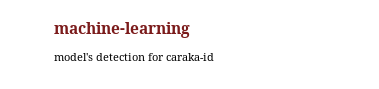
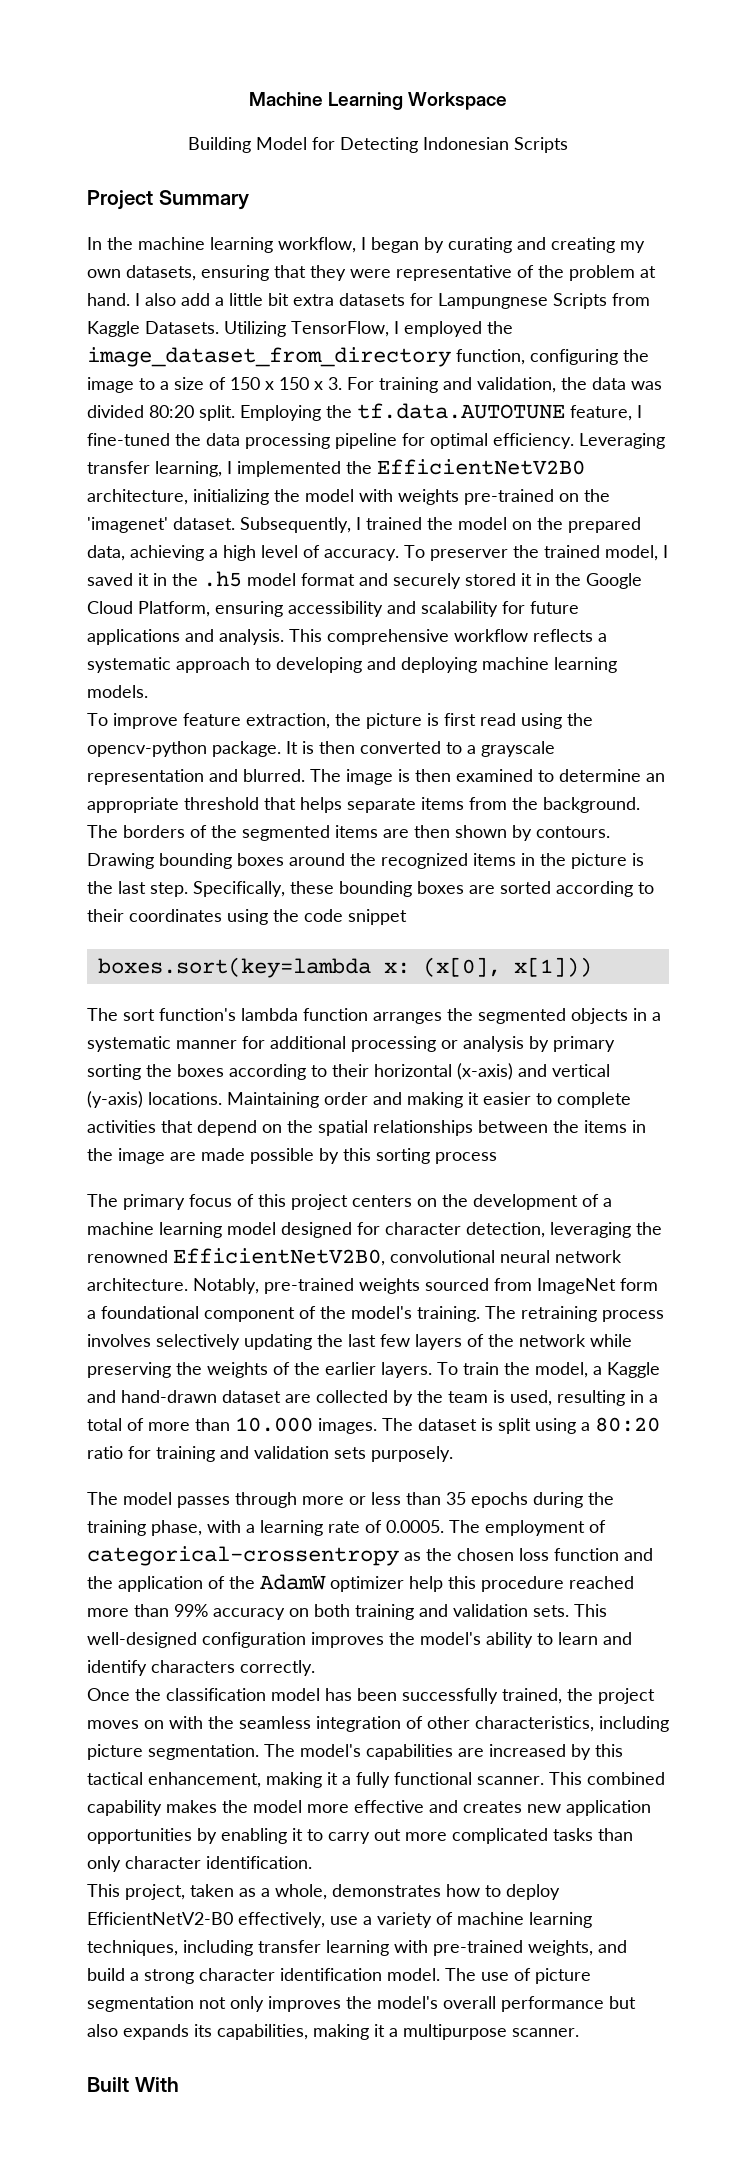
- machine-learning
- model's detection for caraka-id
+ Machine Learning Workspace
+ Building Model for Detecting Indonesian Scripts
+ Project Summary
+ In the machine learning workflow, I began by curating and creating my own datasets, ensuring that they were representative of the problem at hand. I also add a little bit extra datasets for Lampungnese Scripts from Kaggle Datasets. Utilizing TensorFlow, I employed the image_dataset_from_directory function, configuring the image to a size of 150 x 150 x 3. For training and validation, the data was divided 80:20 split. Employing the tf.data.AUTOTUNE feature, I fine-tuned the data processing pipeline for optimal efficiency. Leveraging transfer learning, I implemented the EfficientNetV2B0 architecture, initializing the model with weights pre-trained on the 'imagenet' dataset. Subsequently, I trained the model on the prepared data, achieving a high level of accuracy. To preserver the trained model, I saved it in the .h5 model format and securely stored it in the Google Cloud Platform, ensuring accessibility and scalability for future applications and analysis. This comprehensive workflow reflects a systematic approach to developing and deploying machine learning models.
+ To improve feature extraction, the picture is first read using the opencv-python package. It is then converted to a grayscale representation and blurred. The image is then examined to determine an appropriate threshold that helps separate items from the background. The borders of the segmented items are then shown by contours. Drawing bounding boxes around the recognized items in the picture is the last step. Specifically, these bounding boxes are sorted according to their coordinates using the code snippet
+ boxes.sort(key=lambda x: (x[0], x[1]))
+ The sort function's lambda function arranges the segmented objects in a systematic manner for additional processing or analysis by primary sorting the boxes according to their horizontal (x-axis) and vertical (y-axis) locations. Maintaining order and making it easier to complete activities that depend on the spatial relationships between the items in the image are made possible by this sorting process
+ The primary focus of this project centers on the development of a machine learning model designed for character detection, leveraging the renowned EfficientNetV2B0, convolutional neural network architecture. Notably, pre-trained weights sourced from ImageNet form a foundational component of the model's training. The retraining process involves selectively updating the last few layers of the network while preserving the weights of the earlier layers. To train the model, a Kaggle and hand-drawn dataset are collected by the team is used, resulting in a total of more than 10.000 images. The dataset is split using a 80:20 ratio for training and validation sets purposely.
+ The model passes through more or less than 35 epochs during the training phase, with a learning rate of 0.0005. The employment of categorical-crossentropy as the chosen loss function and the application of the AdamW optimizer help this procedure reached more than 99% accuracy on both training and validation sets. This well-designed configuration improves the model's ability to learn and identify characters correctly.
+ Once the classification model has been successfully trained, the project moves on with the seamless integration of other characteristics, including picture segmentation. The model's capabilities are increased by this tactical enhancement, making it a fully functional scanner. This combined capability makes the model more effective and creates new application opportunities by enabling it to carry out more complicated tasks than only character identification.
+ This project, taken as a whole, demonstrates how to deploy EfficientNetV2-B0 effectively, use a variety of machine learning techniques, including transfer learning with pre-trained weights, and build a strong character identification model. The use of picture segmentation not only improves the model's overall performance but also expands its capabilities, making it a multipurpose scanner.
+ Built With

